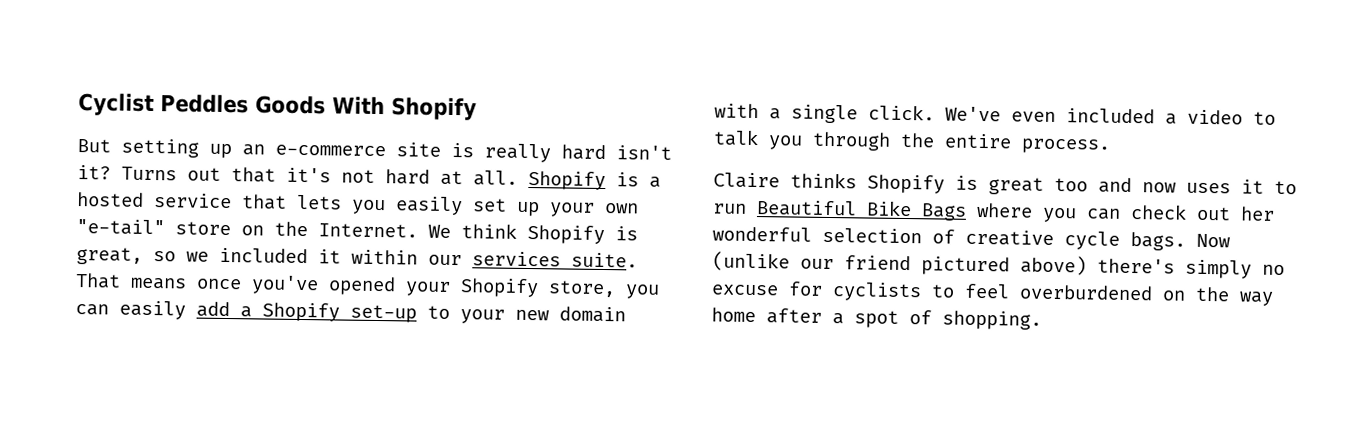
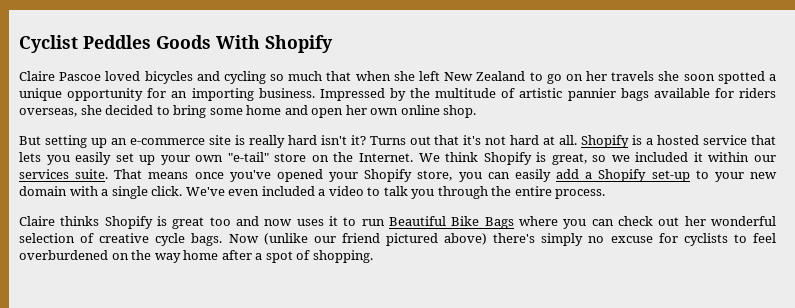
+ Claire Pascoe loved bicycles and cycling so much that when she left New Zealand to go on her travels she soon spotted a unique opportunity for an importing business. Impressed by the multitude of artistic pannier bags available for riders overseas, she decided to bring some home and open her own online shop.

